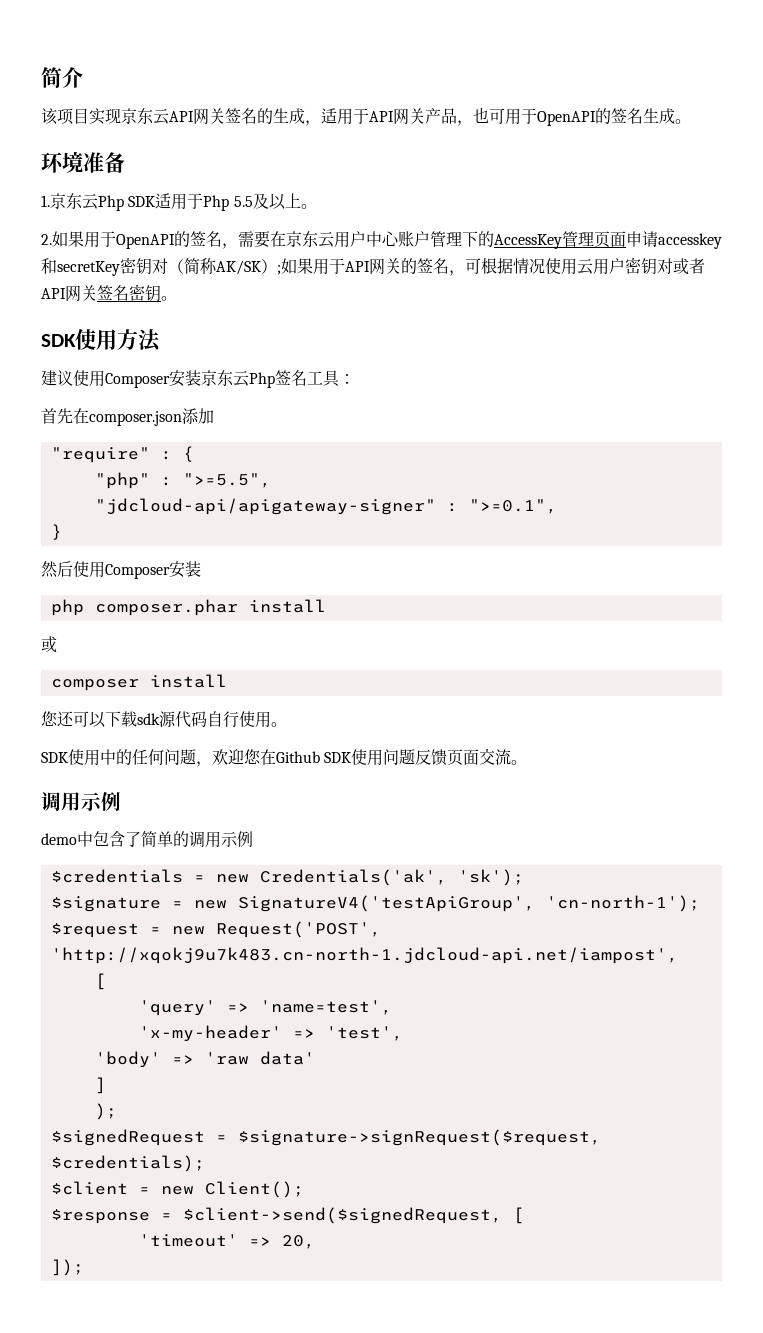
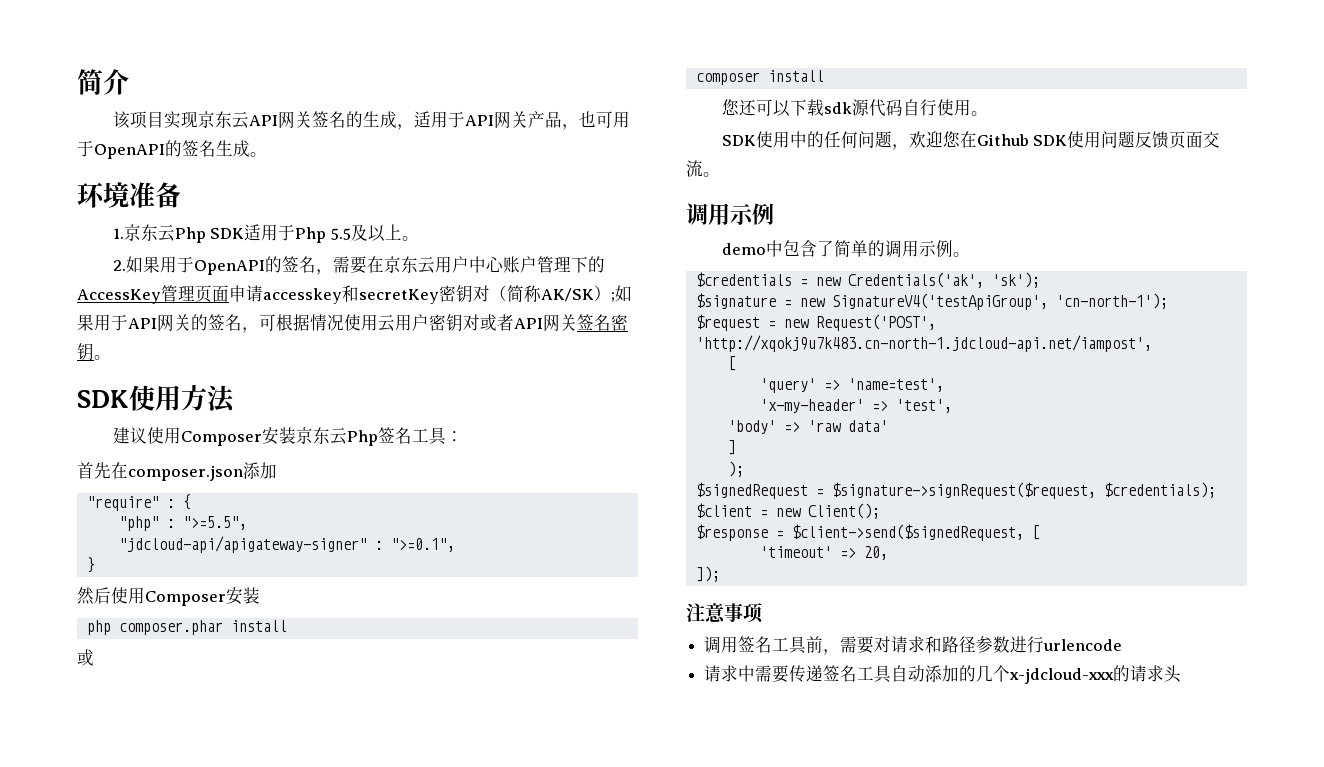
- demo中包含了简单的调用示例
+ demo中包含了简单的调用示例。
+ 注意事项
+ 调用签名工具前，需要对请求和路径参数进行urlencode
+ 请求中需要传递签名工具自动添加的几个x-jdcloud-xxx的请求头

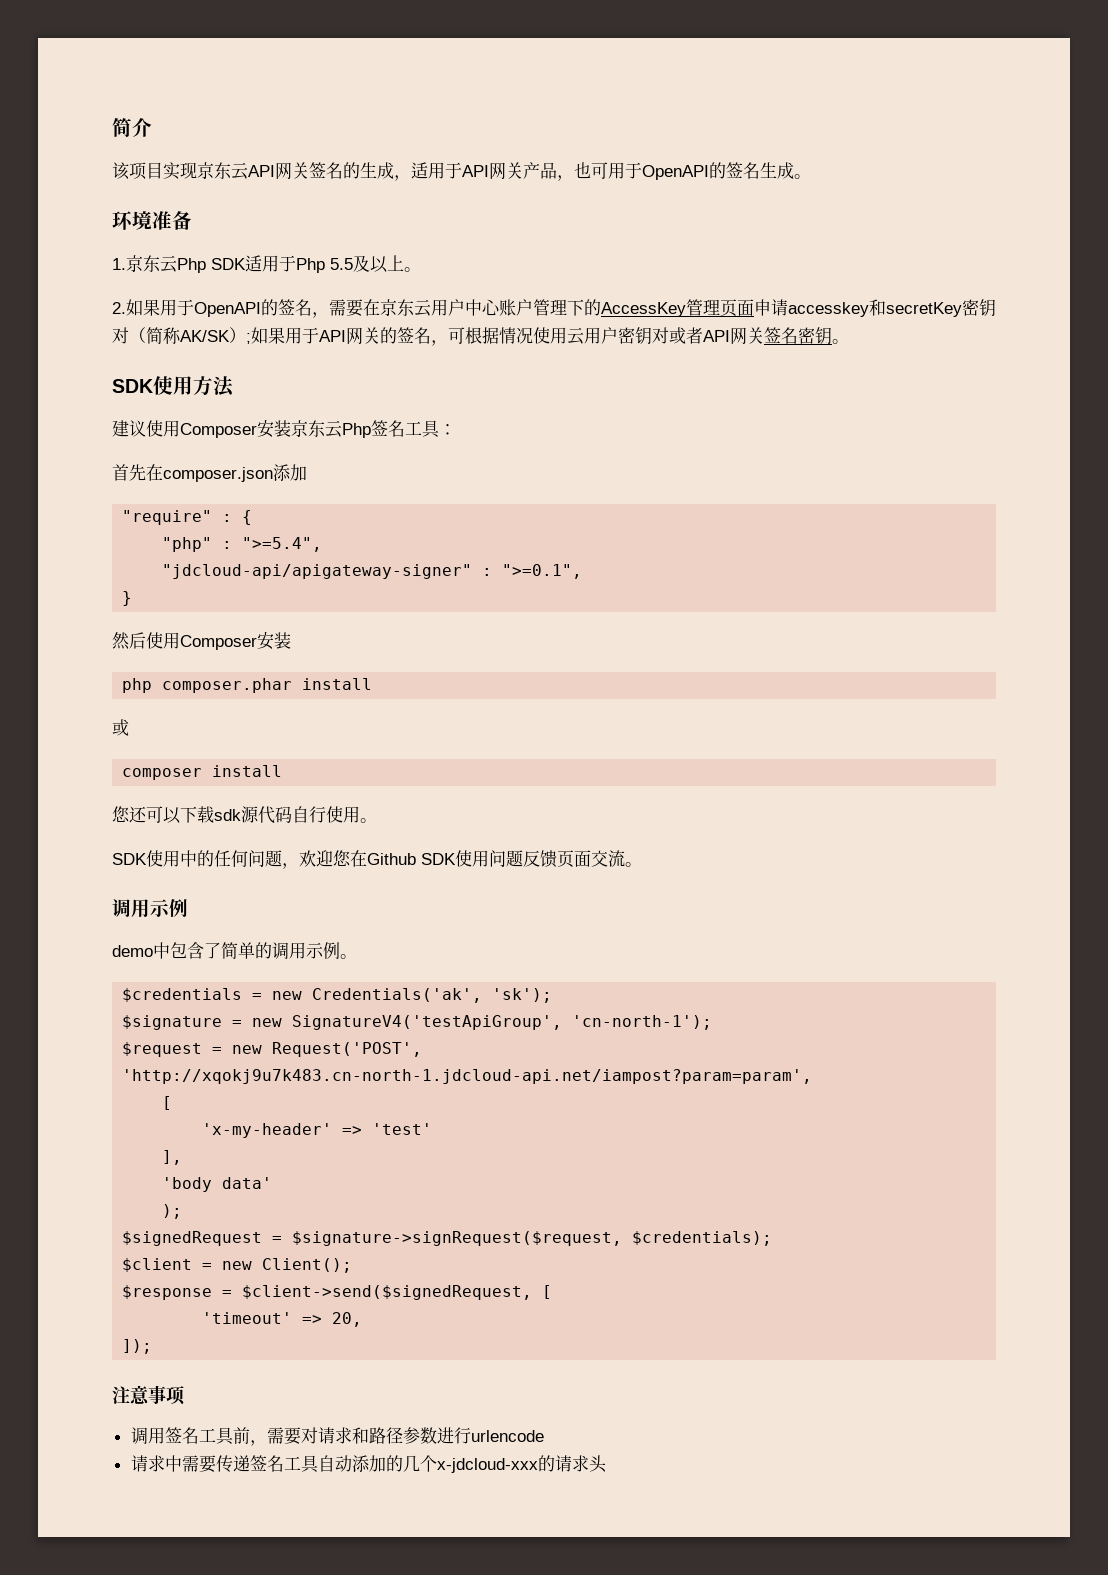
- "php" : ">=5.5",
+ "php" : ">=5.4",
- $request = new Request('POST', 'http://xqokj9u7k483.cn-north-1.jdcloud-api.net/iampost',
+ $request = new Request('POST', 'http://xqokj9u7k483.cn-north-1.jdcloud-api.net/iampost?param=param',
  [
- 'query' => 'name=test',
- 'x-my-header' => 'test',
- 'body' => 'raw data'
+ 'x-my-header' => 'test'
+ ],
+ 'body data'
- ]

